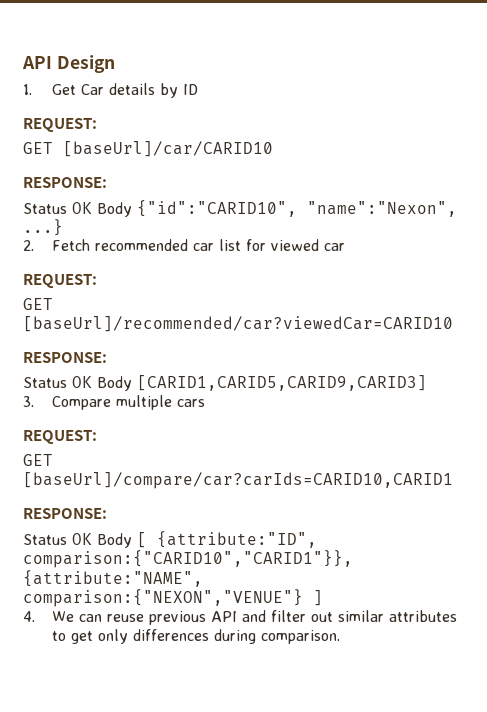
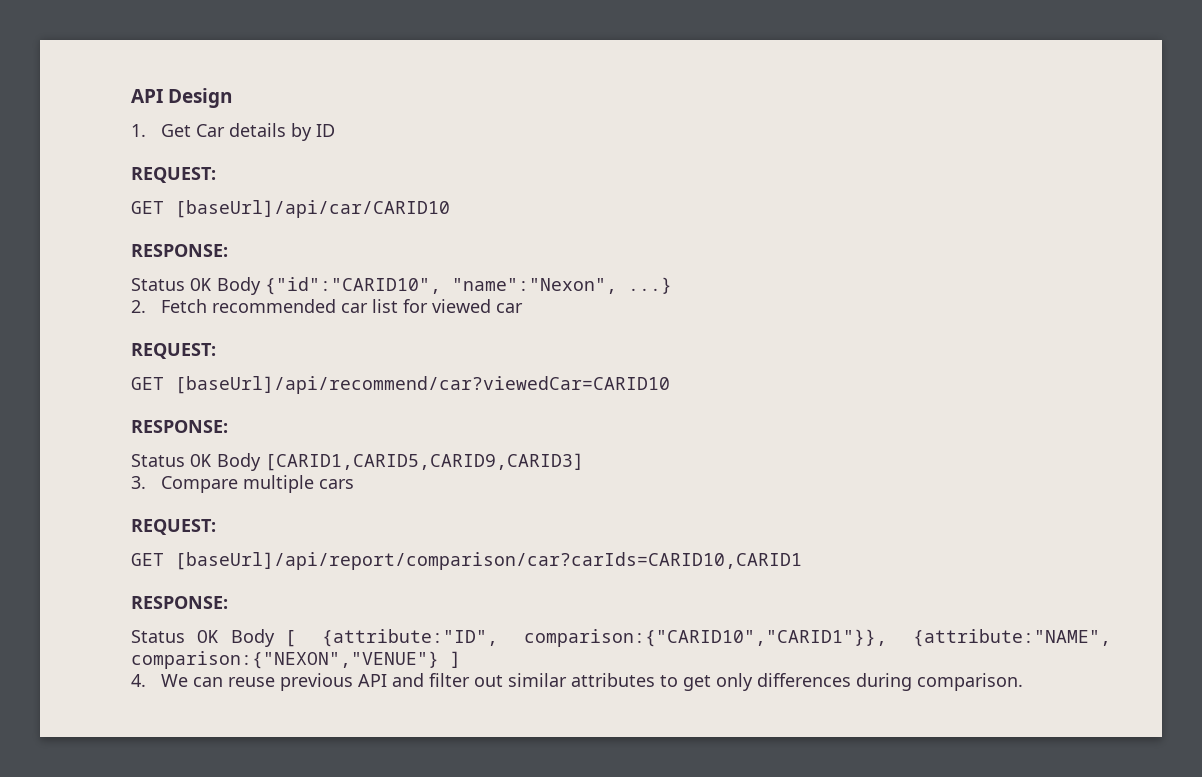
- GET [baseUrl]/car/CARID10
+ GET [baseUrl]/api/car/CARID10
- GET [baseUrl]/recommended/car?viewedCar=CARID10
+ GET [baseUrl]/api/recommend/car?viewedCar=CARID10
- GET [baseUrl]/compare/car?carIds=CARID10,CARID1
+ GET [baseUrl]/api/report/comparison/car?carIds=CARID10,CARID1

